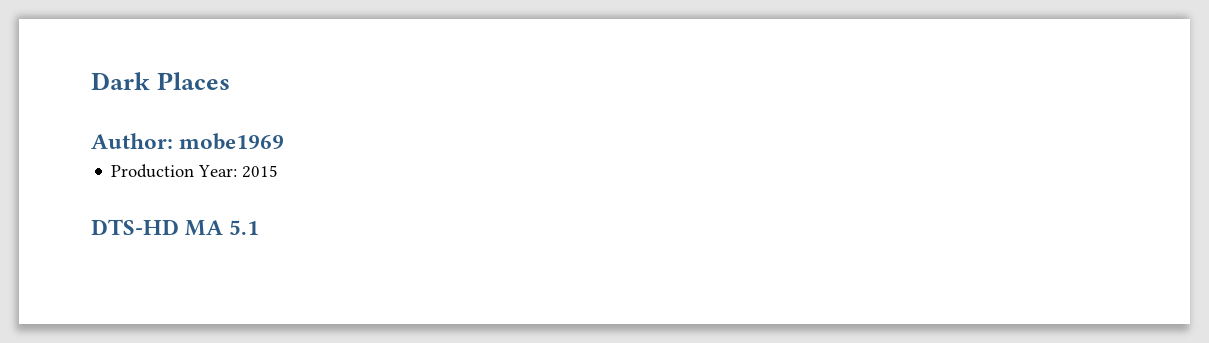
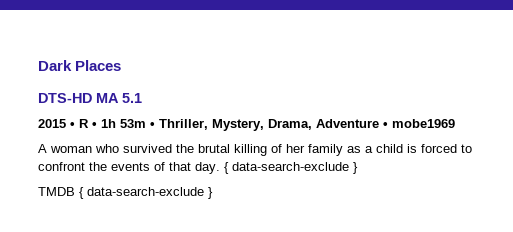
- Author: mobe1969
- Production Year: 2015
  DTS-HD MA 5.1
+ 2015 • R • 1h 53m • Thriller, Mystery, Drama, Adventure • mobe1969
+ A woman who survived the brutal killing of her family as a child is forced to confront the events of that day. { data-search-exclude }
+ TMDB { data-search-exclude }

